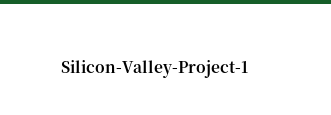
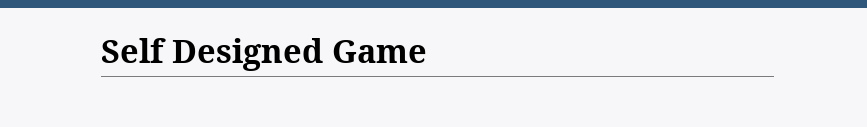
- Silicon-Valley-Project-1
+ Self Designed Game

